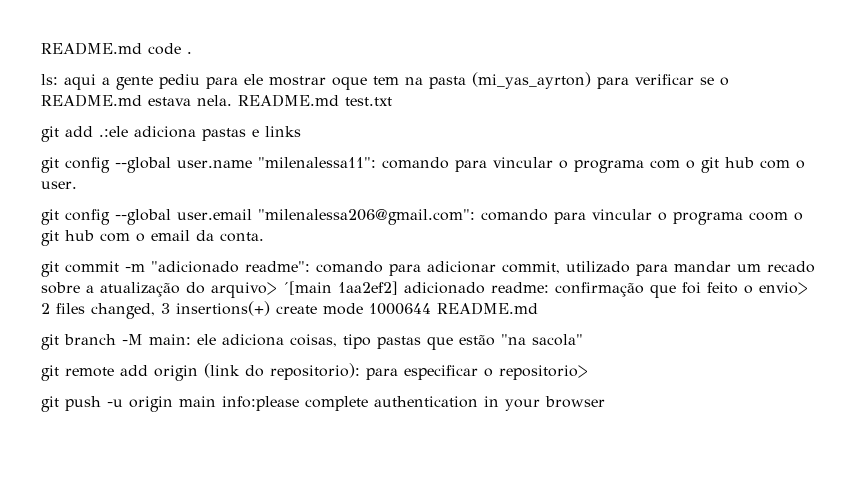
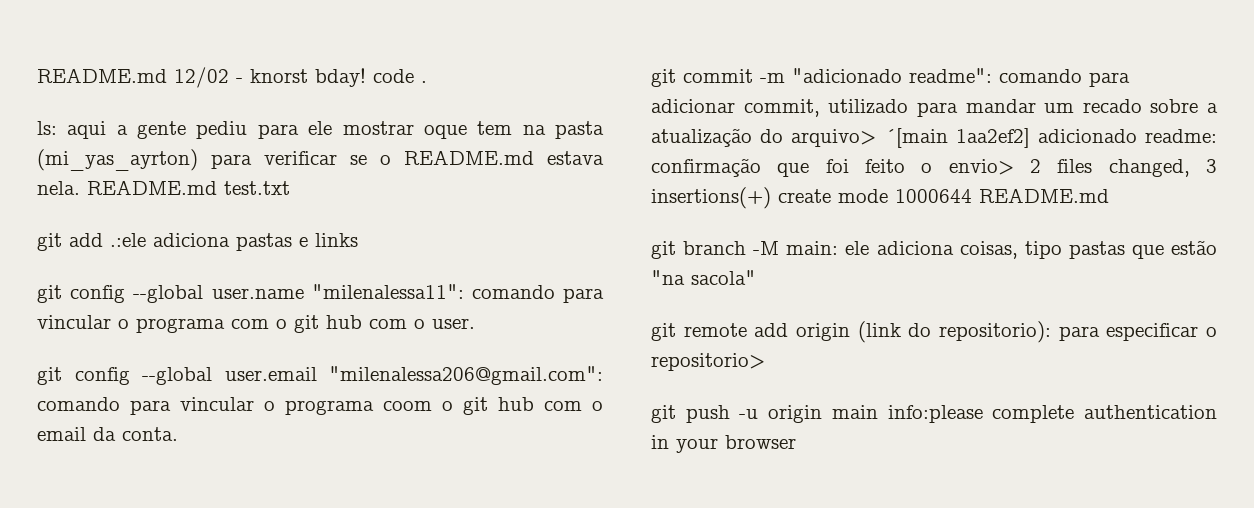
- README.md code .
+ README.md 12/02 - knorst bday! code .

